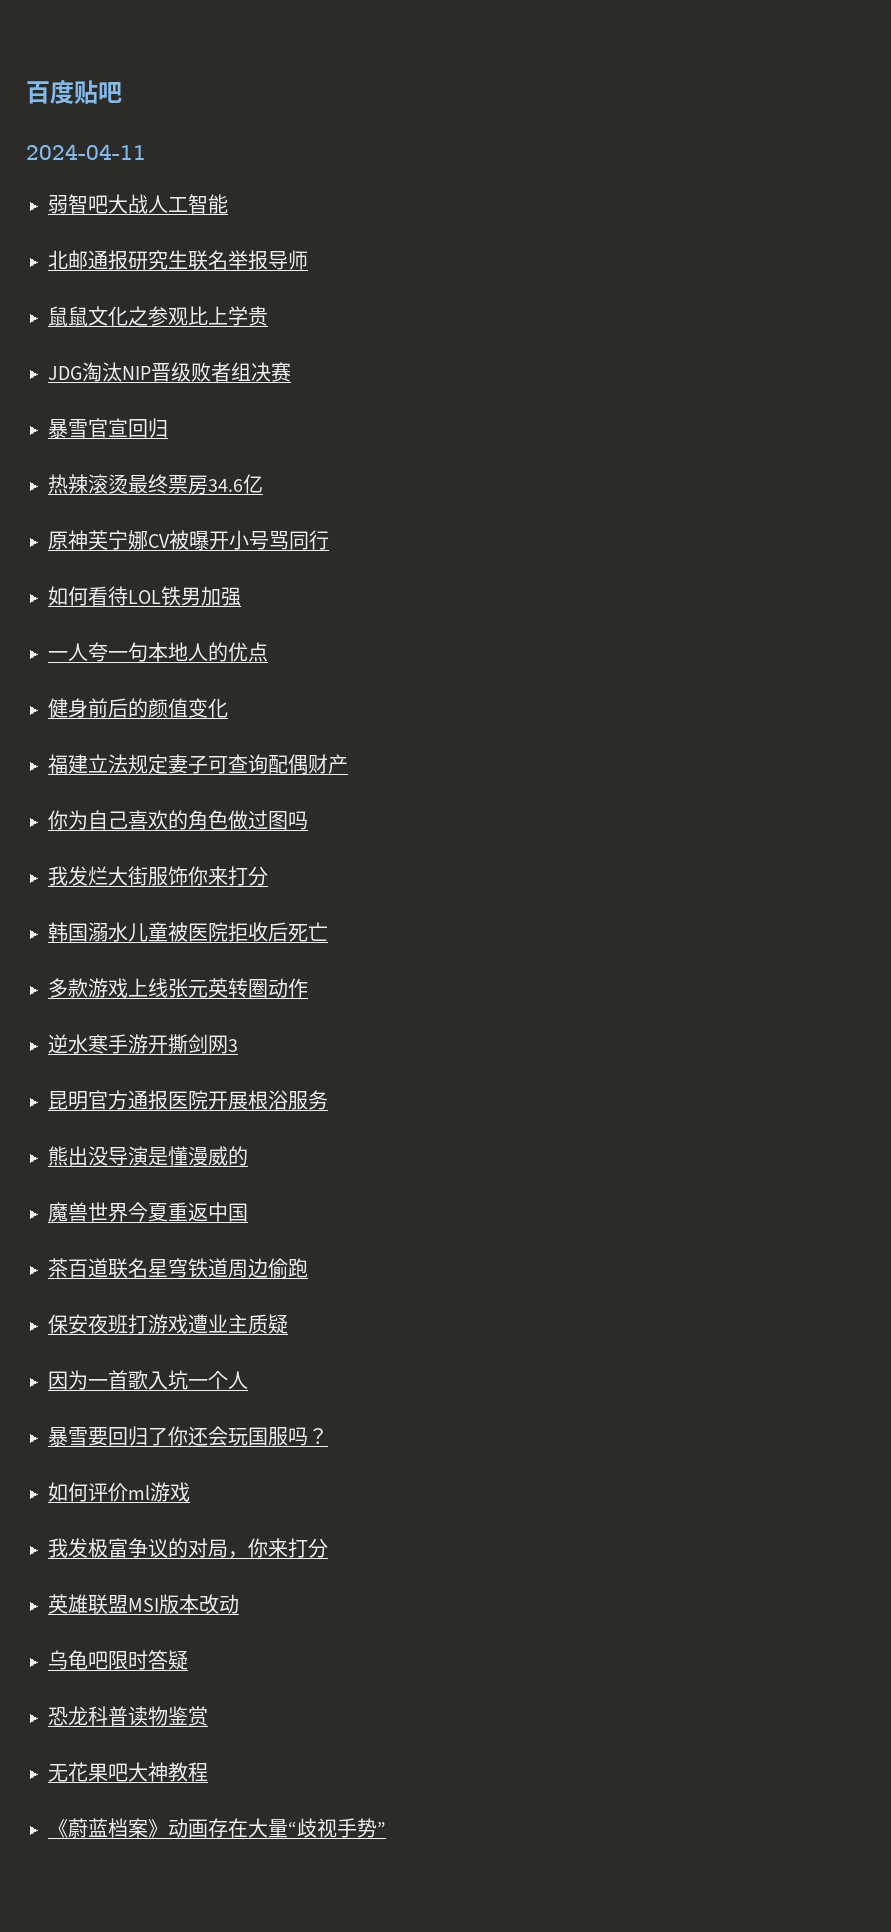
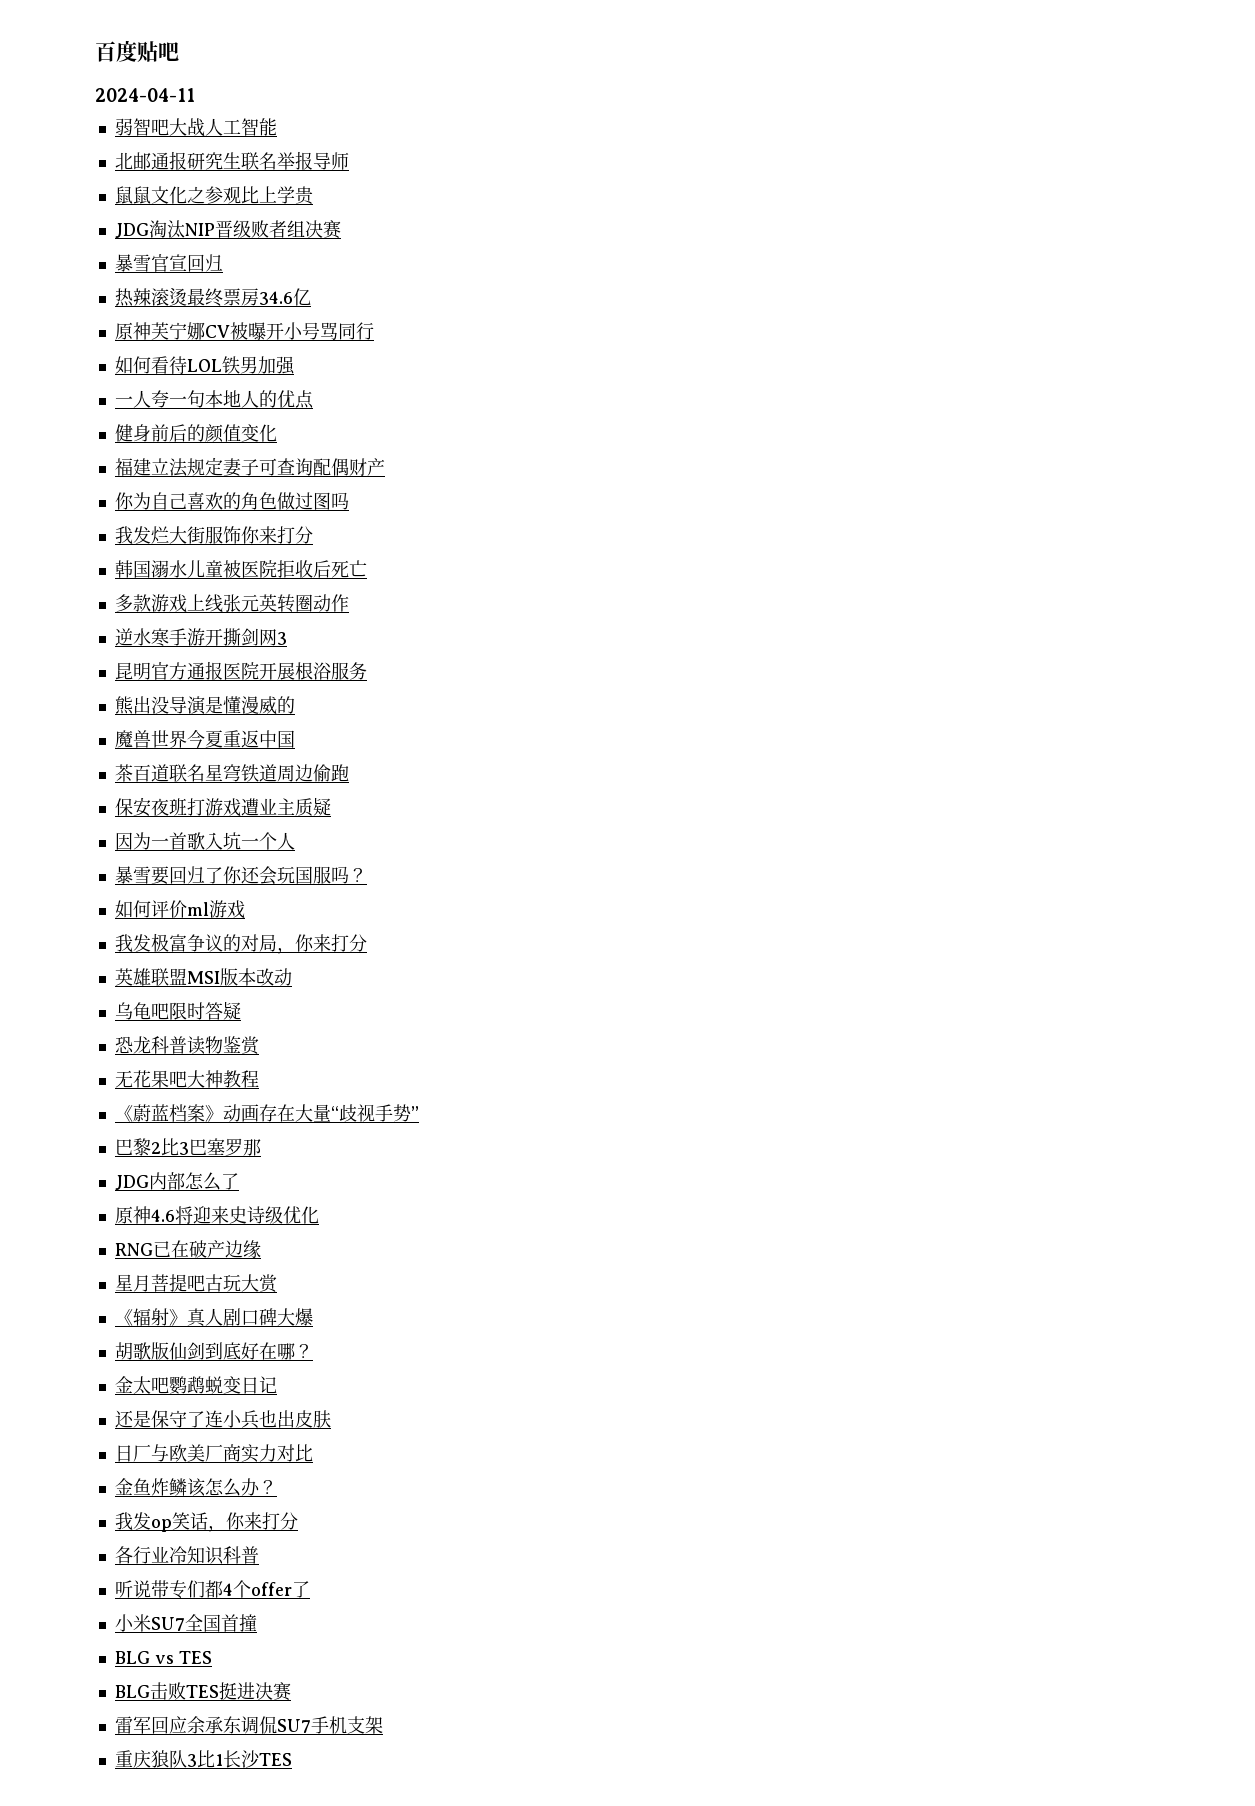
+ 巴黎2比3巴塞罗那
+ JDG内部怎么了
+ 原神4.6将迎来史诗级优化
+ RNG已在破产边缘
+ 星月菩提吧古玩大赏
+ 《辐射》真人剧口碑大爆
+ 胡歌版仙剑到底好在哪？
+ 金太吧鹦鹉蜕变日记
+ 还是保守了连小兵也出皮肤
+ 日厂与欧美厂商实力对比
+ 金鱼炸鳞该怎么办？
+ 我发op笑话，你来打分
+ 各行业冷知识科普
+ 听说带专们都4个offer了
+ 小米SU7全国首撞
+ BLG vs TES
+ BLG击败TES挺进决赛
+ 雷军回应余承东调侃SU7手机支架
+ 重庆狼队3比1长沙TES

